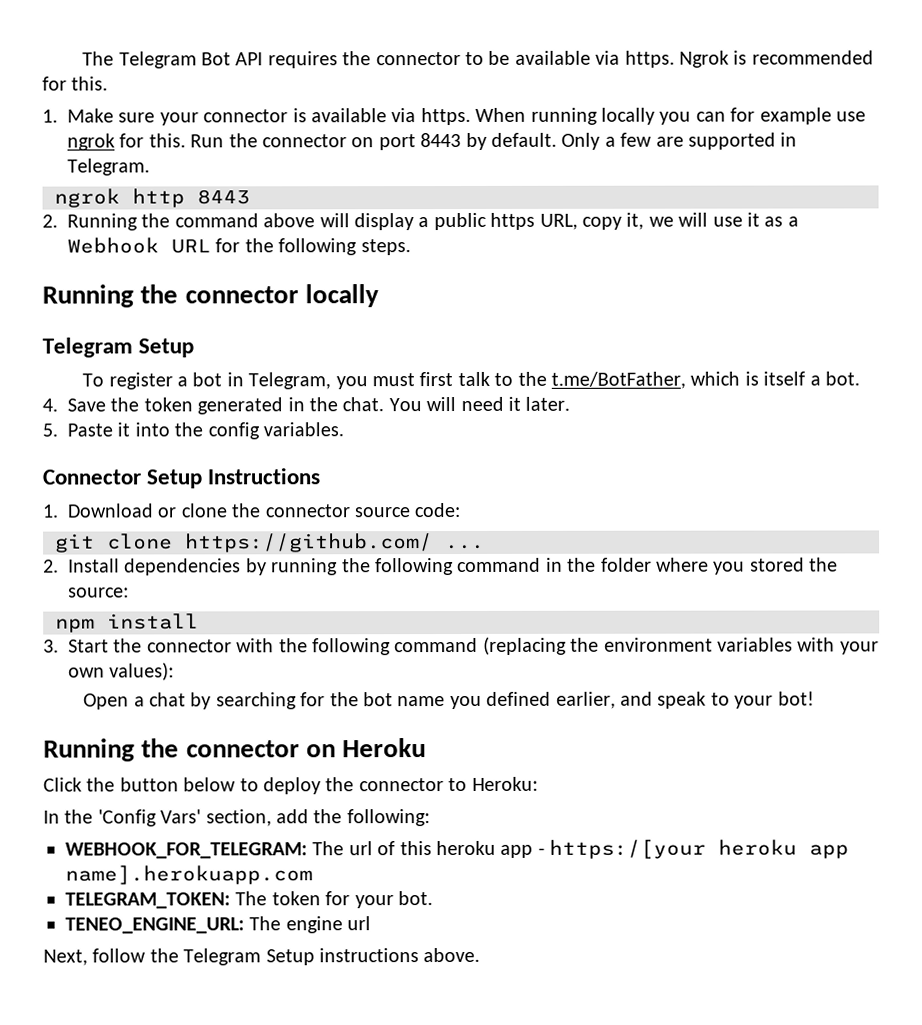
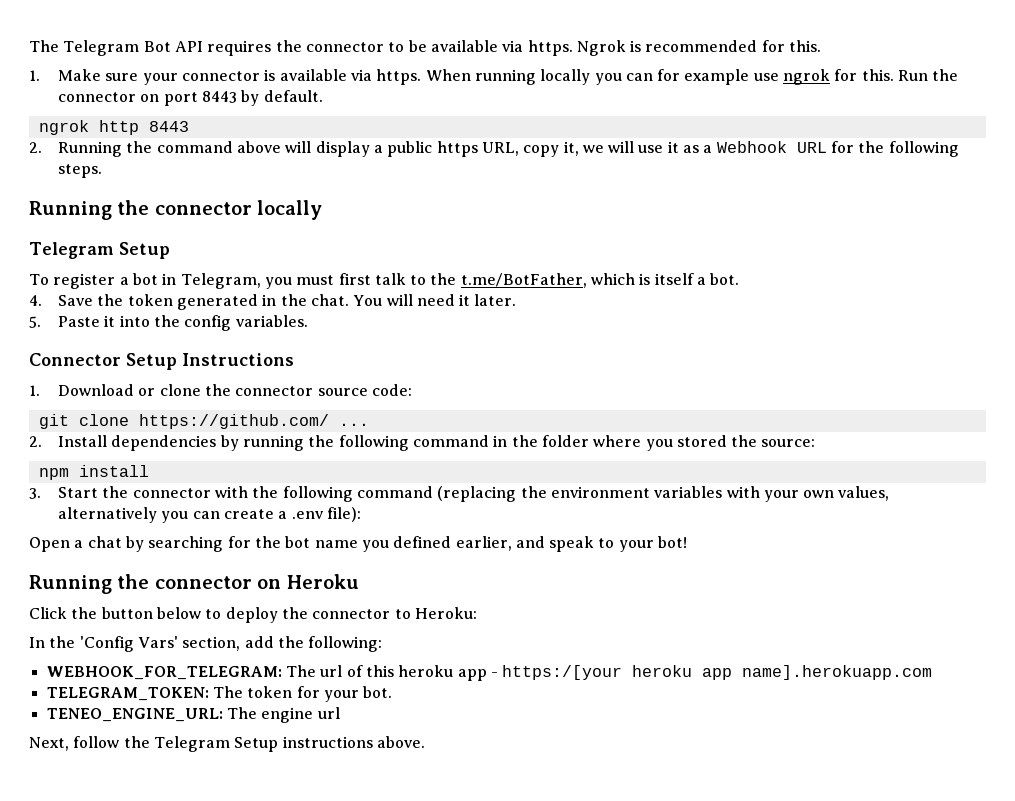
- Only a few are supported in Telegram.
- 3. Start the connector with the following command (replacing the environment variables with your own values):
+ 3. Start the connector with the following command (replacing the environment variables with your own values, alternatively you can create a .env file):

